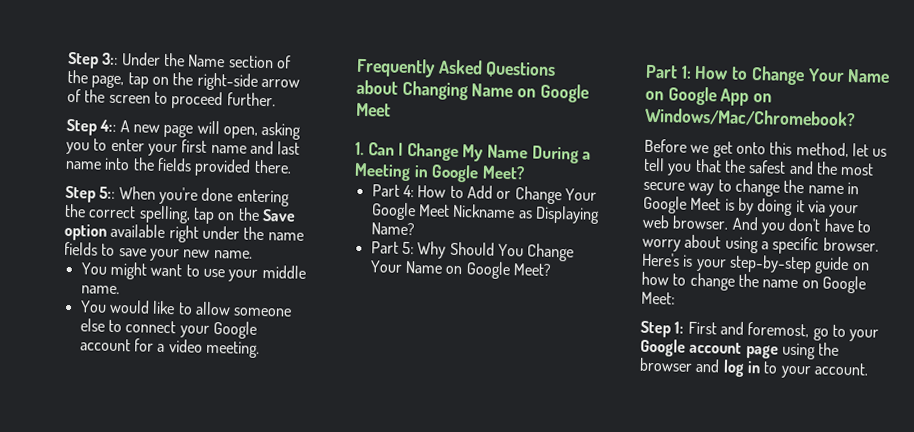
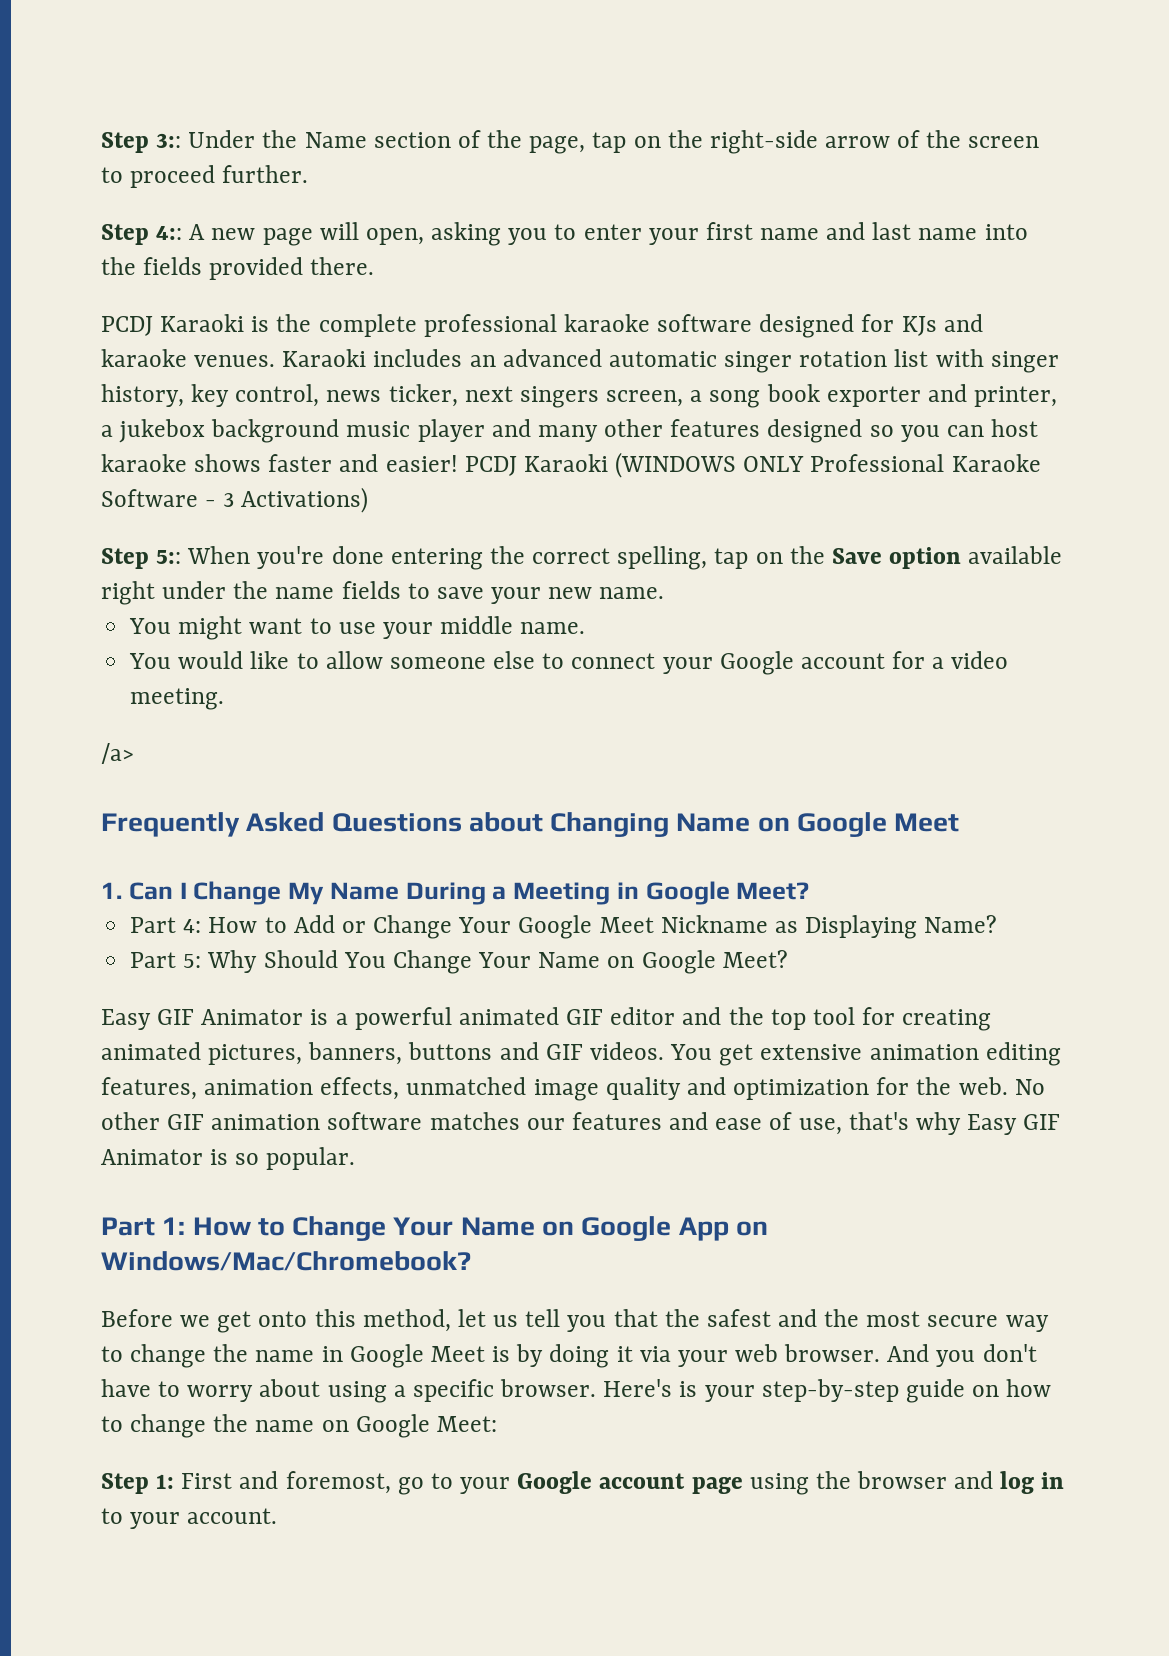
+ PCDJ Karaoki is the complete professional karaoke software designed for KJs and karaoke venues. Karaoki includes an advanced automatic singer rotation list with singer history, key control, news ticker, next singers screen, a song book exporter and printer, a jukebox background music player and many other features designed so you can host karaoke shows faster and easier! PCDJ Karaoki (WINDOWS ONLY Professional Karaoke Software - 3 Activations)
+ /a>
+ Easy GIF Animator is a powerful animated GIF editor and the top tool for creating animated pictures, banners, buttons and GIF videos. You get extensive animation editing features, animation effects, unmatched image quality and optimization for the web. No other GIF animation software matches our features and ease of use, that's why Easy GIF Animator is so popular.

